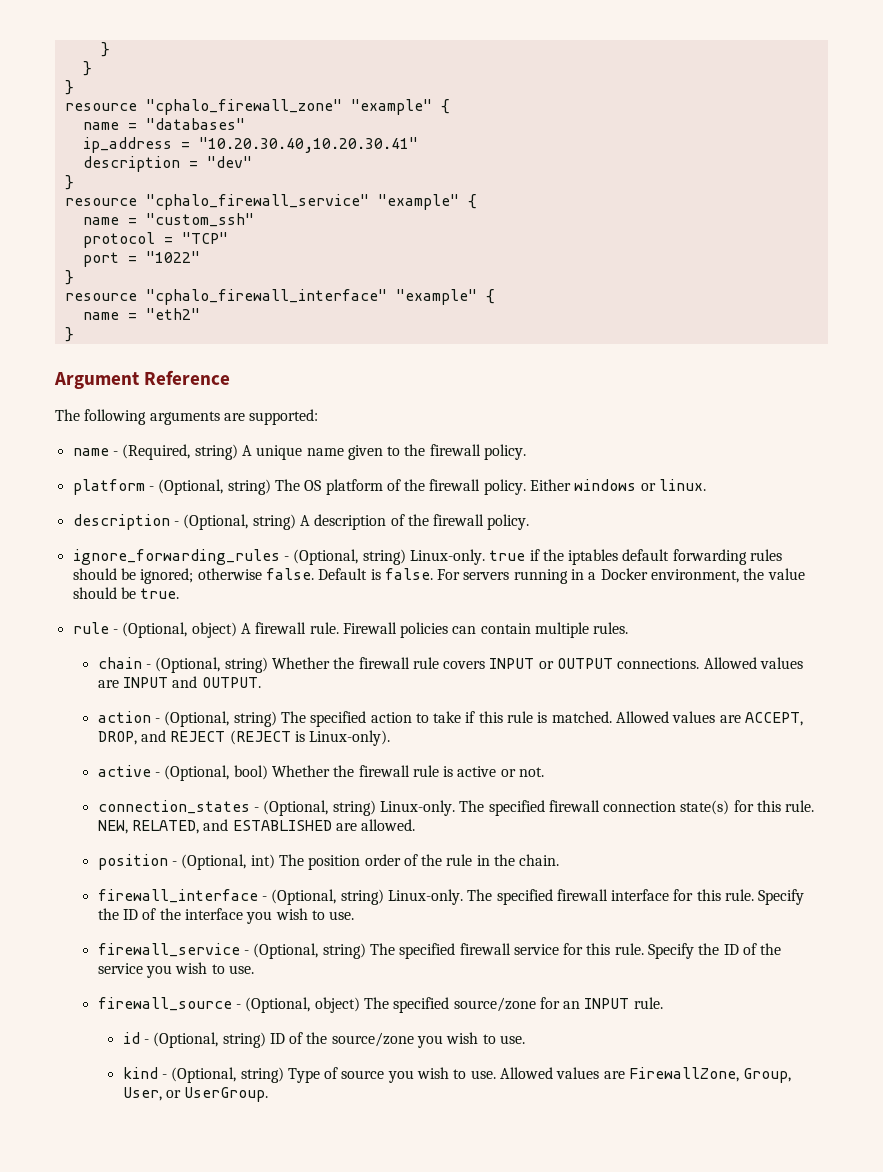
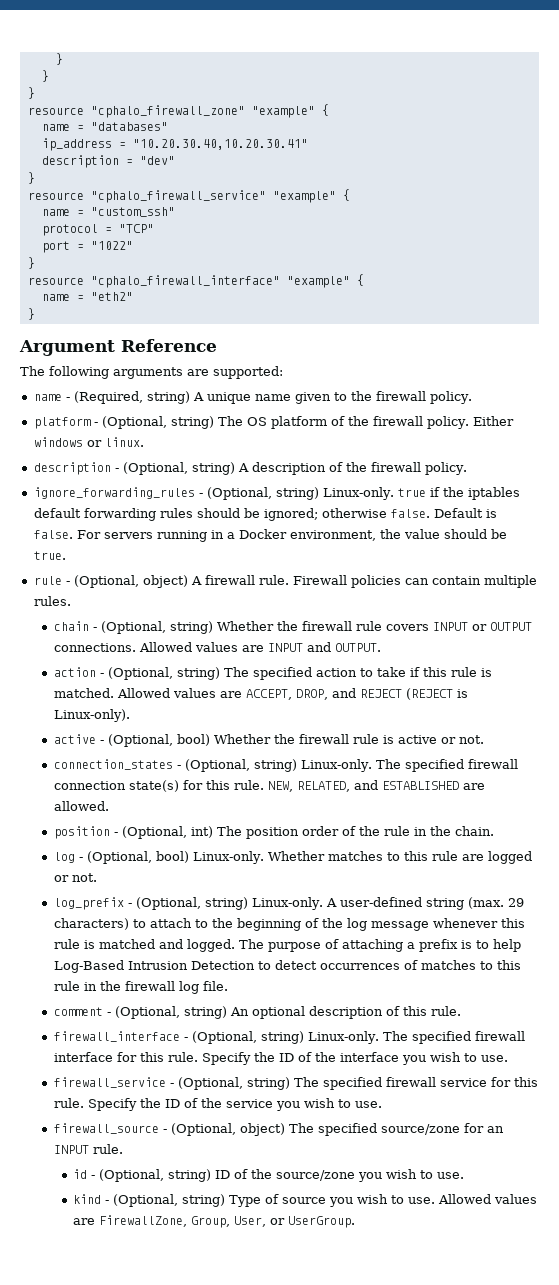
+ log - (Optional, bool) Linux-only. Whether matches to this rule are logged or not.
+ log_prefix - (Optional, string) Linux-only. A user-defined string (max. 29 characters) to attach to the beginning of the log message whenever this rule is matched and logged. The purpose of attaching a prefix is to help Log-Based Intrusion Detection to detect occurrences of matches to this rule in the firewall log file.
+ comment - (Optional, string) An optional description of this rule.

